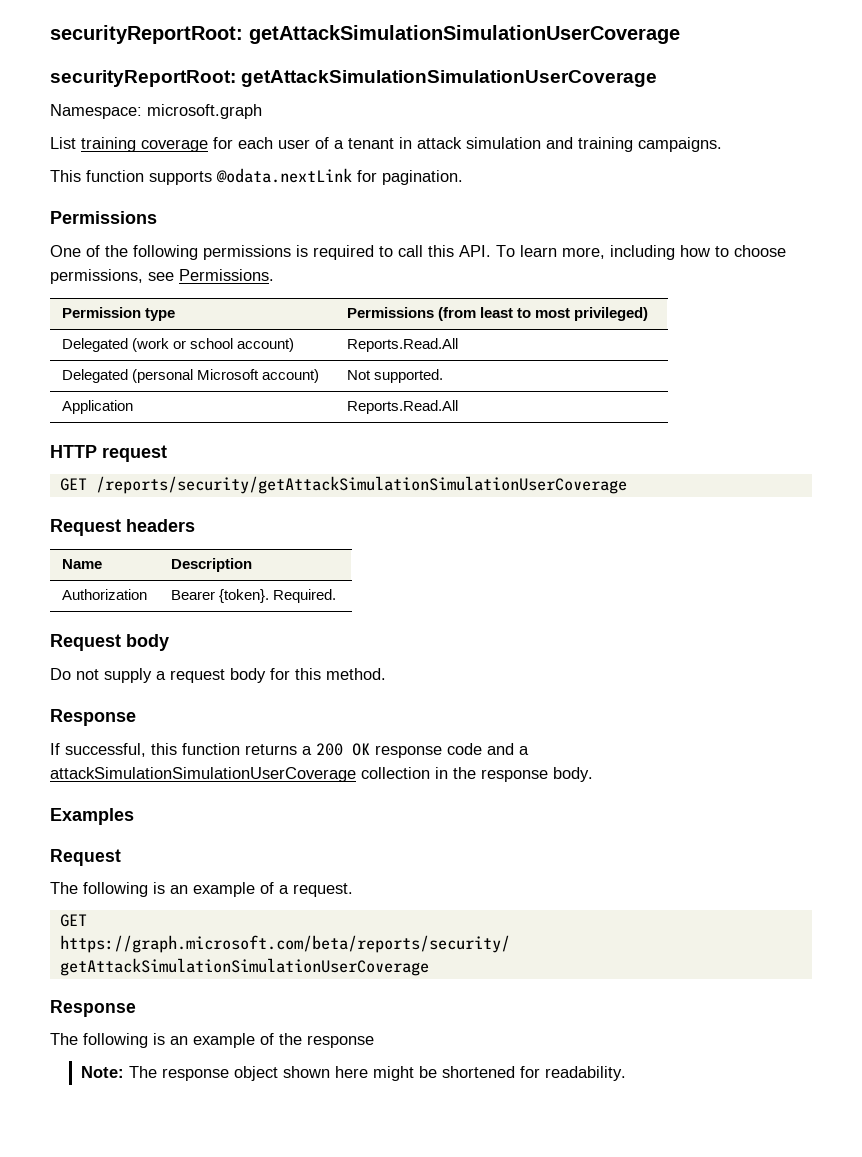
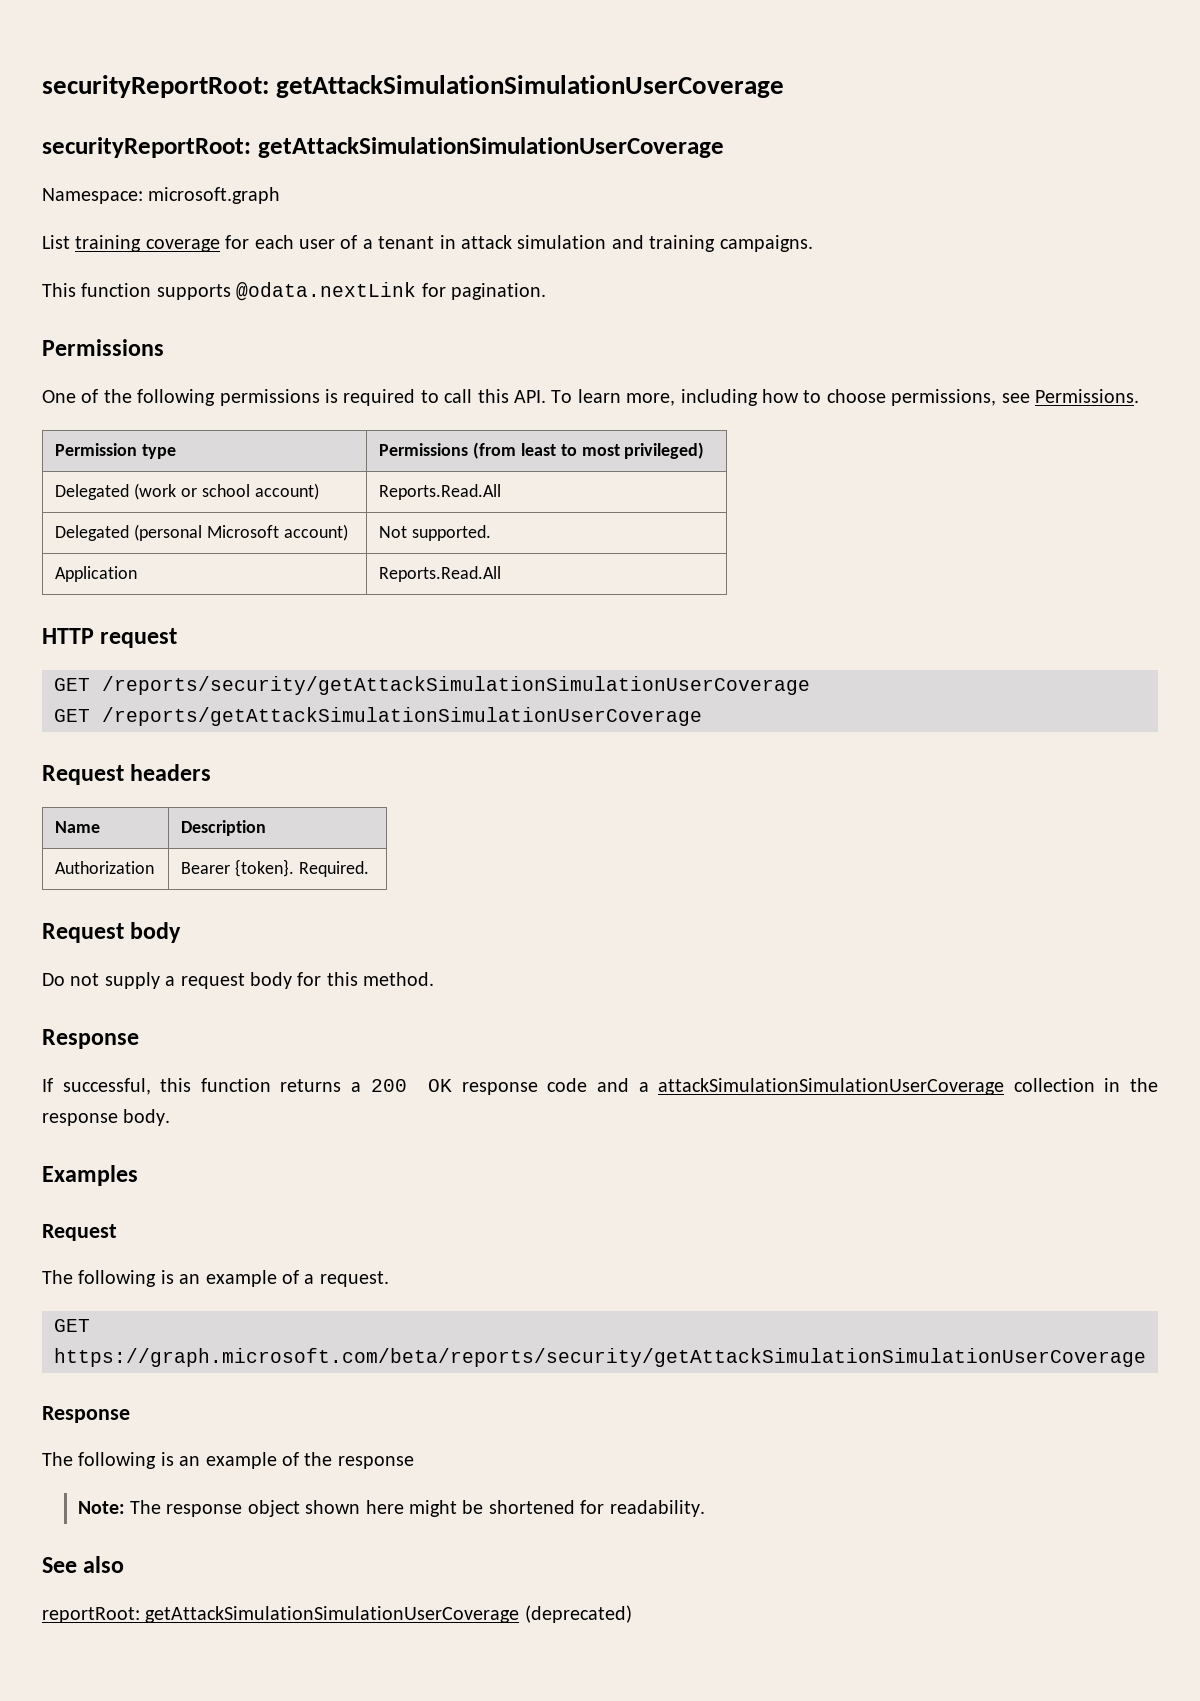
+ GET /reports/getAttackSimulationSimulationUserCoverage
+ See also
+ reportRoot: getAttackSimulationSimulationUserCoverage (deprecated)

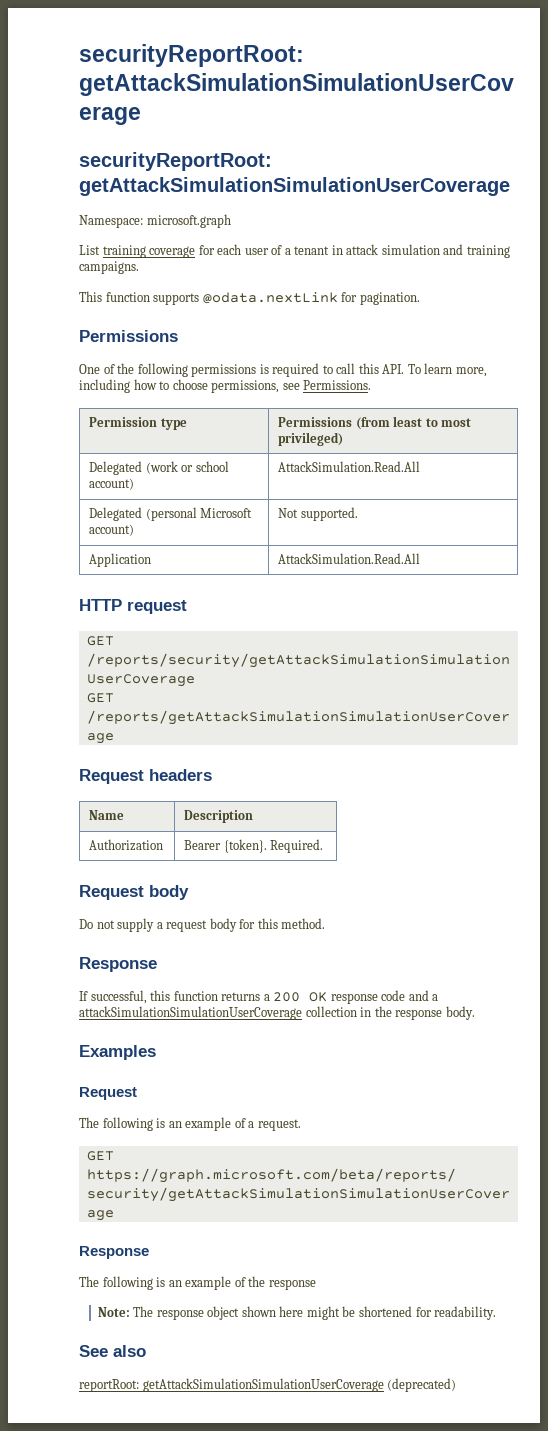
- Delegated (work or school account) | Reports.Read.All
+ Delegated (work or school account) | AttackSimulation.Read.All
- Application | Reports.Read.All
+ Application | AttackSimulation.Read.All

